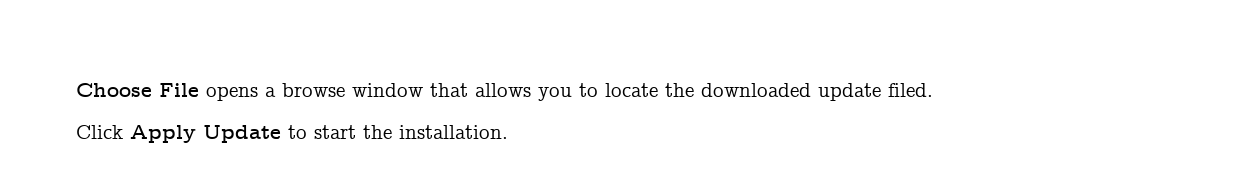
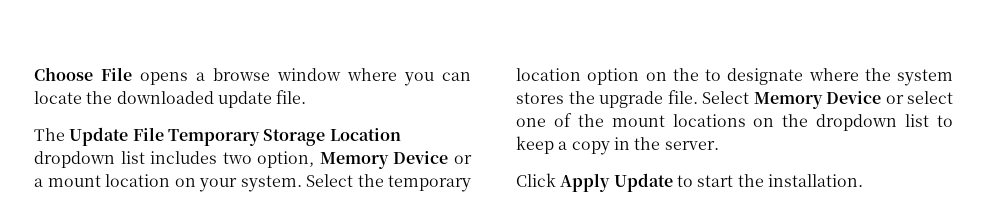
- Choose File opens a browse window that allows you to locate the downloaded update filed.
+ Choose File opens a browse window where you can locate the downloaded update file.
+ The Update File Temporary Storage Location dropdown list includes two option, Memory Device or a mount location on your system. Select the temporary location option on the to designate where the system stores the upgrade file. Select Memory Device or select one of the mount locations on the dropdown list to keep a copy in the server.

